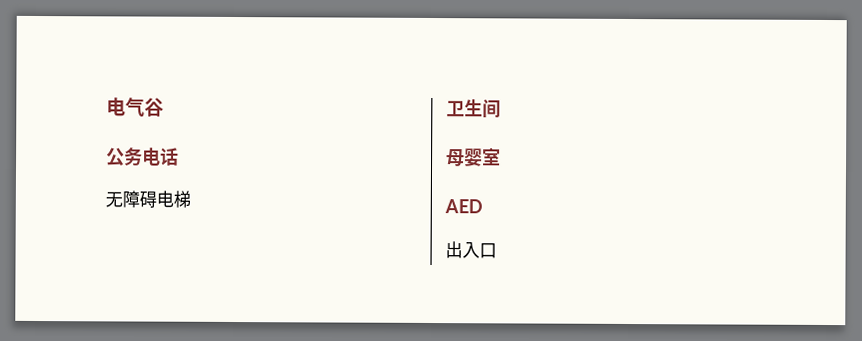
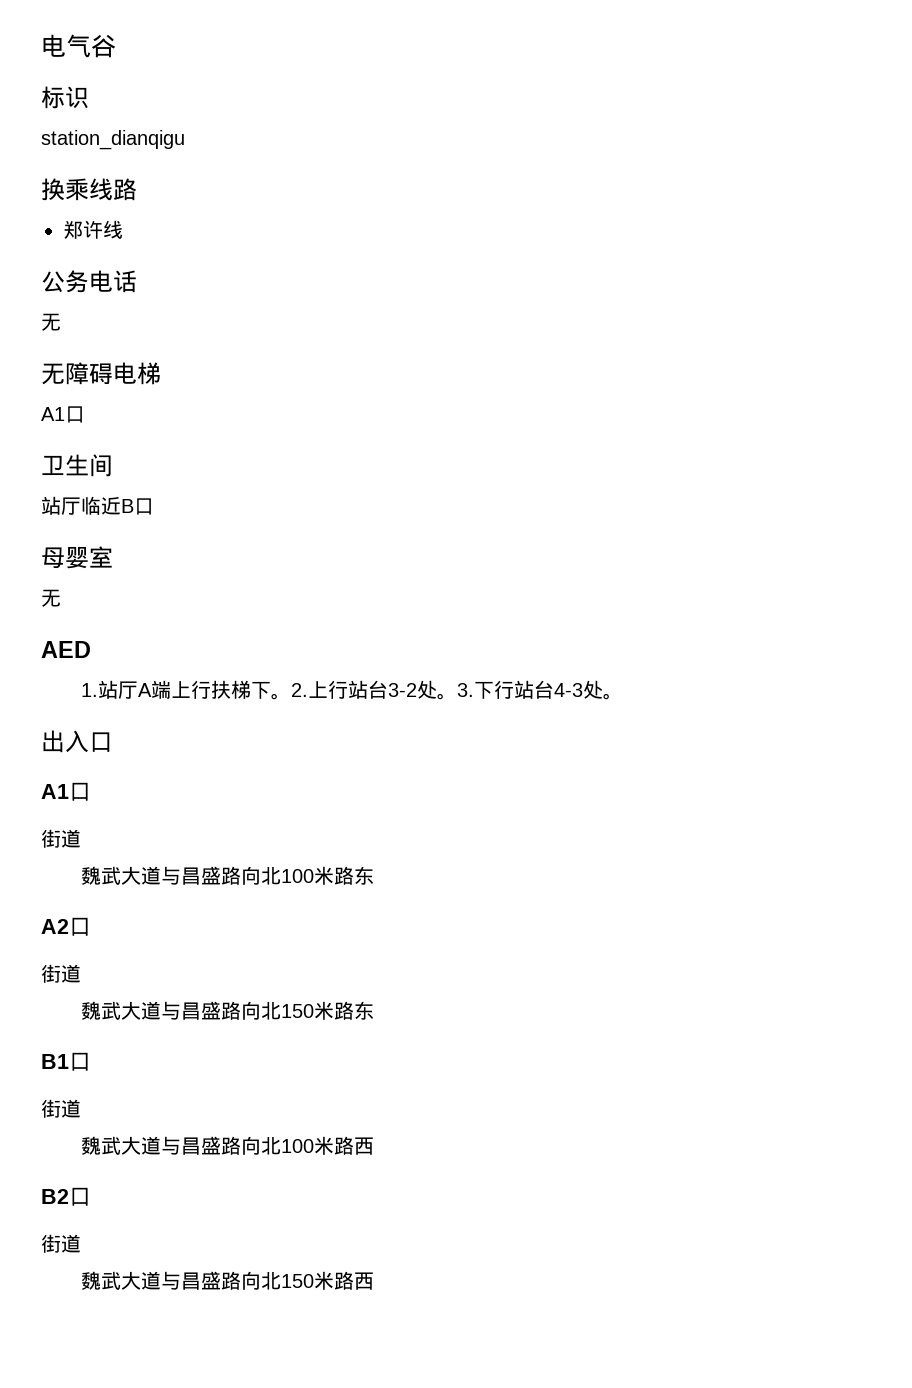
+ 标识
+ station_dianqigu
+ 换乘线路
+ 郑许线
  公务电话
+ 无
  无障碍电梯
+ A1口
+ 站厅临近B口
  母婴室
+ 无
+ 1.站厅A端上行扶梯下。2.上行站台3-2处。3.下行站台4-3处。
  出入口
+ A1口
+ 街道
+ 魏武大道与昌盛路向北100米路东
+ A2口
+ 街道
+ 魏武大道与昌盛路向北150米路东
+ B1口
+ 街道
+ 魏武大道与昌盛路向北100米路西
+ B2口
+ 街道
+ 魏武大道与昌盛路向北150米路西

